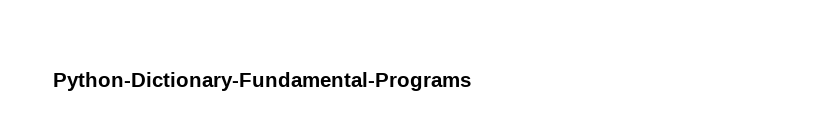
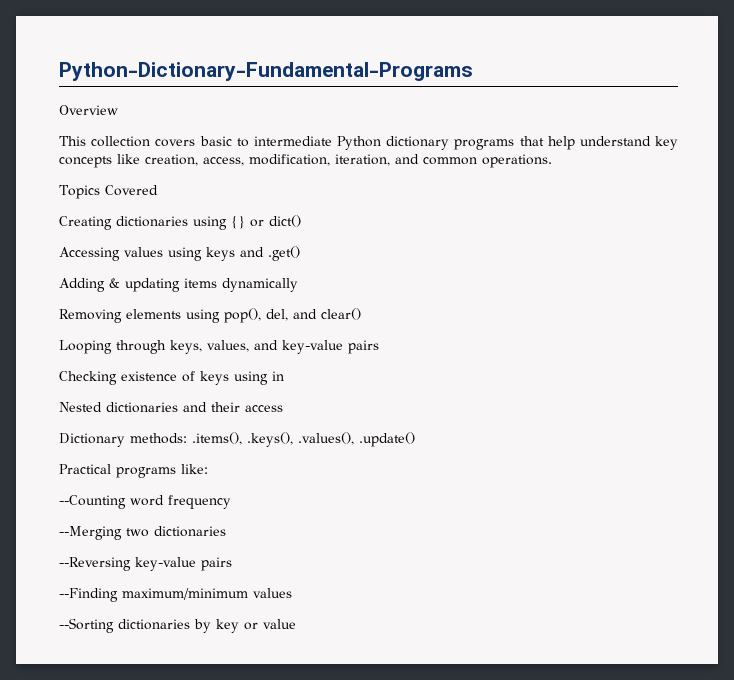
+ Overview
+ This collection covers basic to intermediate Python dictionary programs that help understand key concepts like creation, access, modification, iteration, and common operations.
+ Topics Covered
+ Creating dictionaries using {} or dict()
+ Accessing values using keys and .get()
+ Adding & updating items dynamically
+ Removing elements using pop(), del, and clear()
+ Looping through keys, values, and key-value pairs
+ Checking existence of keys using in
+ Nested dictionaries and their access
+ Dictionary methods: .items(), .keys(), .values(), .update()
+ Practical programs like:
+ --Counting word frequency
+ --Merging two dictionaries
+ --Reversing key-value pairs
+ --Finding maximum/minimum values
+ --Sorting dictionaries by key or value

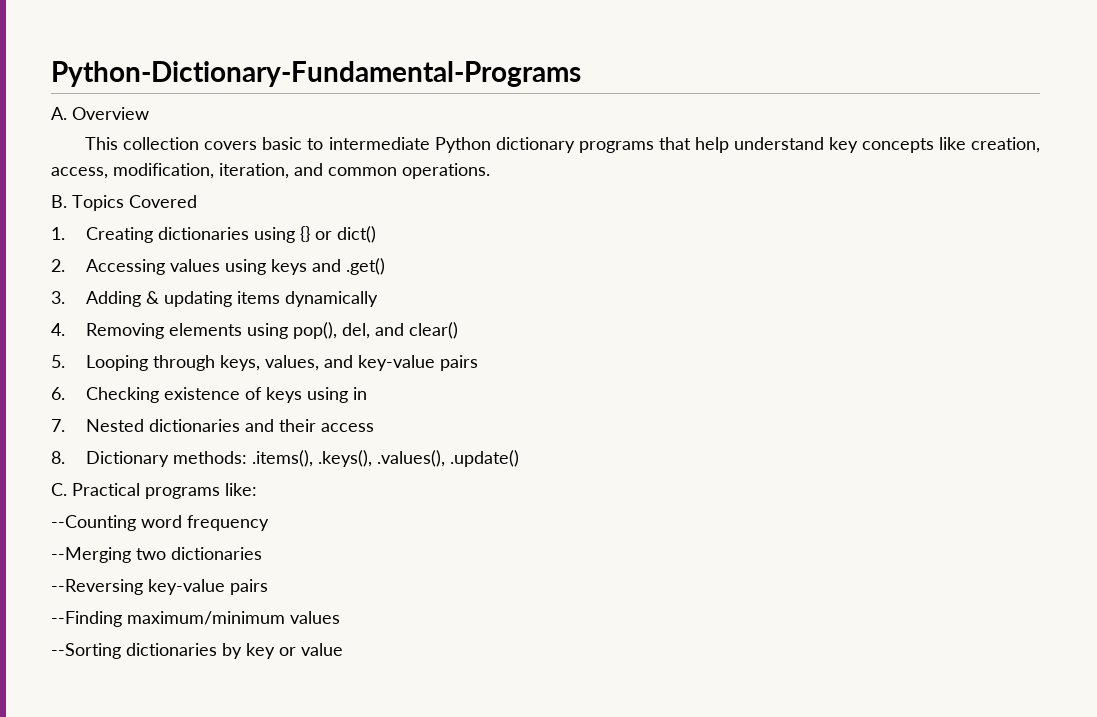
- Overview
+ A. Overview
- Topics Covered
+ B. Topics Covered
- Creating dictionaries using {} or dict()
+ 1. Creating dictionaries using {} or dict()
- Accessing values using keys and .get()
+ 2. Accessing values using keys and .get()
- Adding & updating items dynamically
+ 3. Adding & updating items dynamically
- Removing elements using pop(), del, and clear()
+ 4. Removing elements using pop(), del, and clear()
- Looping through keys, values, and key-value pairs
+ 5. Looping through keys, values, and key-value pairs
- Checking existence of keys using in
+ 6. Checking existence of keys using in
- Nested dictionaries and their access
+ 7. Nested dictionaries and their access
- Dictionary methods: .items(), .keys(), .values(), .update()
+ 8. Dictionary methods: .items(), .keys(), .values(), .update()
- Practical programs like:
+ C. Practical programs like:

